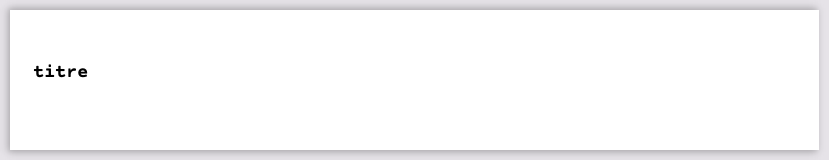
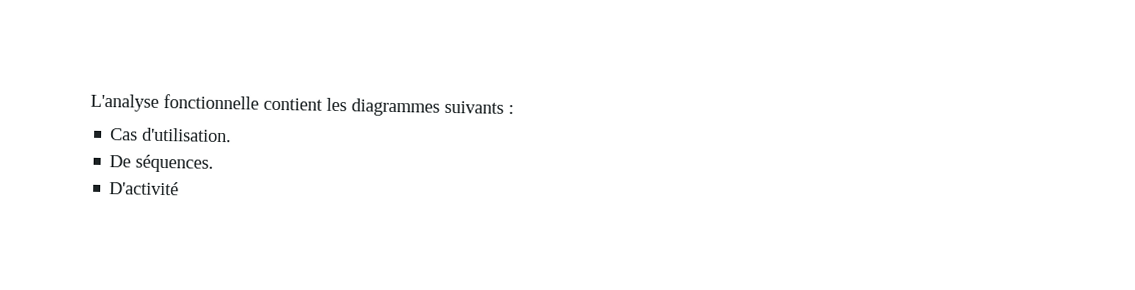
- titre
+ L'analyse fonctionnelle contient les diagrammes suivants :
+ Cas d'utilisation.
+ De séquences.
+ D'activité

